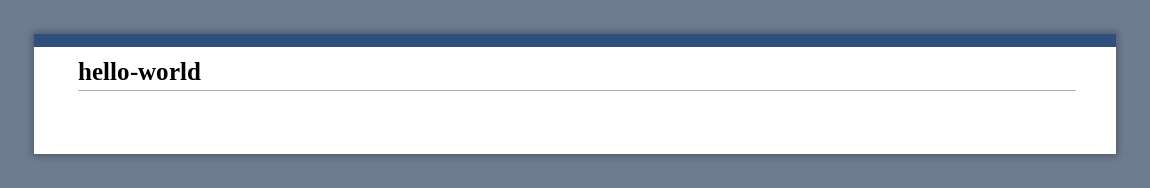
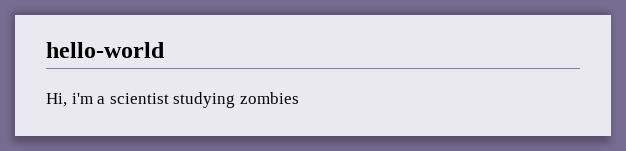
+ Hi, i'm a scientist studying zombies

